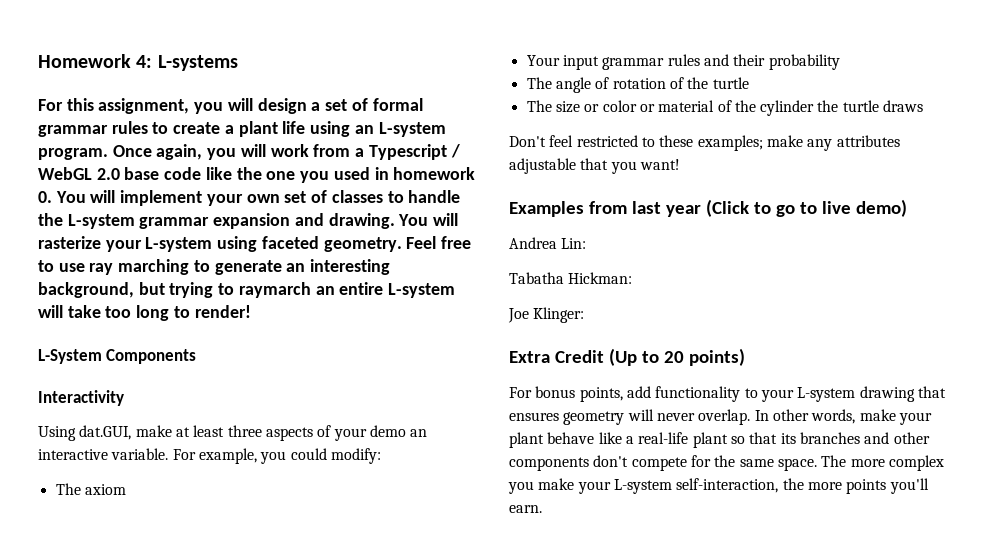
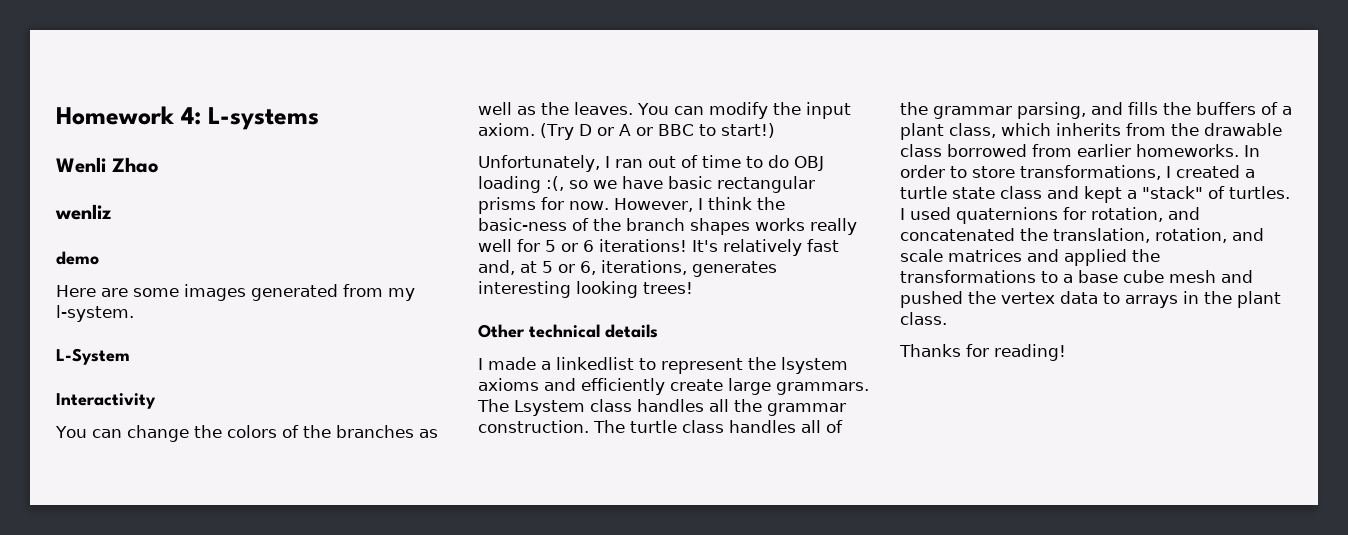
- For this assignment, you will design a set of formal grammar rules to create a plant life using an L-system program. Once again, you will work from a Typescript / WebGL 2.0 base code like the one you used in homework 0. You will implement your own set of classes to handle the L-system grammar expansion and drawing. You will rasterize your L-system using faceted geometry. Feel free to use ray marching to generate an interesting background, but trying to raymarch an entire L-system will take too long to render!
+ Wenli Zhao
+ wenliz
+ demo
+ Here are some images generated from my l-system.
- L-System Components
+ L-System
- Using dat.GUI, make at least three aspects of your demo an interactive variable. For example, you could modify:
- The axiom
- Your input grammar rules and their probability
- The angle of rotation of the turtle
- The size or color or material of the cylinder the turtle draws
- Don't feel restricted to these examples; make any attributes adjustable that you want!
- Examples from last year (Click to go to live demo)
- Andrea Lin:
- Tabatha Hickman:
- Joe Klinger:
- Extra Credit (Up to 20 points)
- For bonus points, add functionality to your L-system drawing that ensures geometry will never overlap. In other words, make your plant behave like a real-life plant so that its branches and other components don't compete for the same space. The more complex you make your L-system self-interaction, the more points you'll earn.
+ You can change the colors of the branches as well as the leaves. You can modify the input axiom. (Try D or A or BBC to start!)
+ Unfortunately, I ran out of time to do OBJ loading :(, so we have basic rectangular prisms for now. However, I think the basic-ness of the branch shapes works really well for 5 or 6 iterations! It's relatively fast and, at 5 or 6, iterations, generates interesting looking trees!
+ Other technical details
+ I made a linkedlist to represent the lsystem axioms and efficiently create large grammars. The Lsystem class handles all the grammar construction. The turtle class handles all of the grammar parsing, and fills the buffers of a plant class, which inherits from the drawable class borrowed from earlier homeworks. In order to store transformations, I created a turtle state class and kept a "stack" of turtles. I used quaternions for rotation, and concatenated the translation, rotation, and scale matrices and applied the transformations to a base cube mesh and pushed the vertex data to arrays in the plant class.
+ Thanks for reading!

